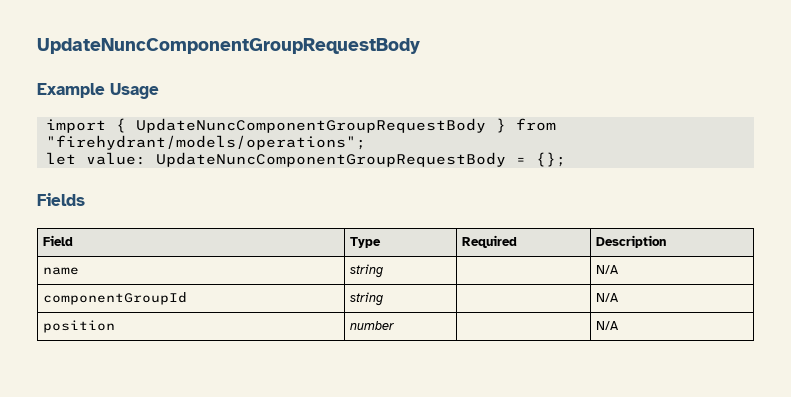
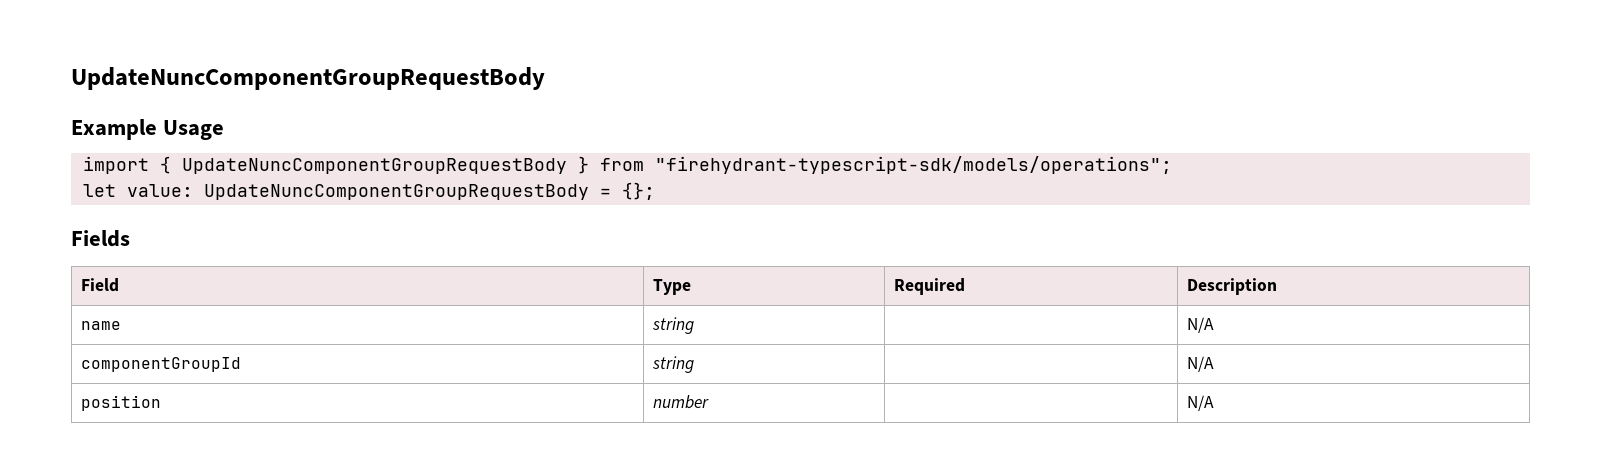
- import { UpdateNuncComponentGroupRequestBody } from "firehydrant/models/operations";
+ import { UpdateNuncComponentGroupRequestBody } from "firehydrant-typescript-sdk/models/operations";

